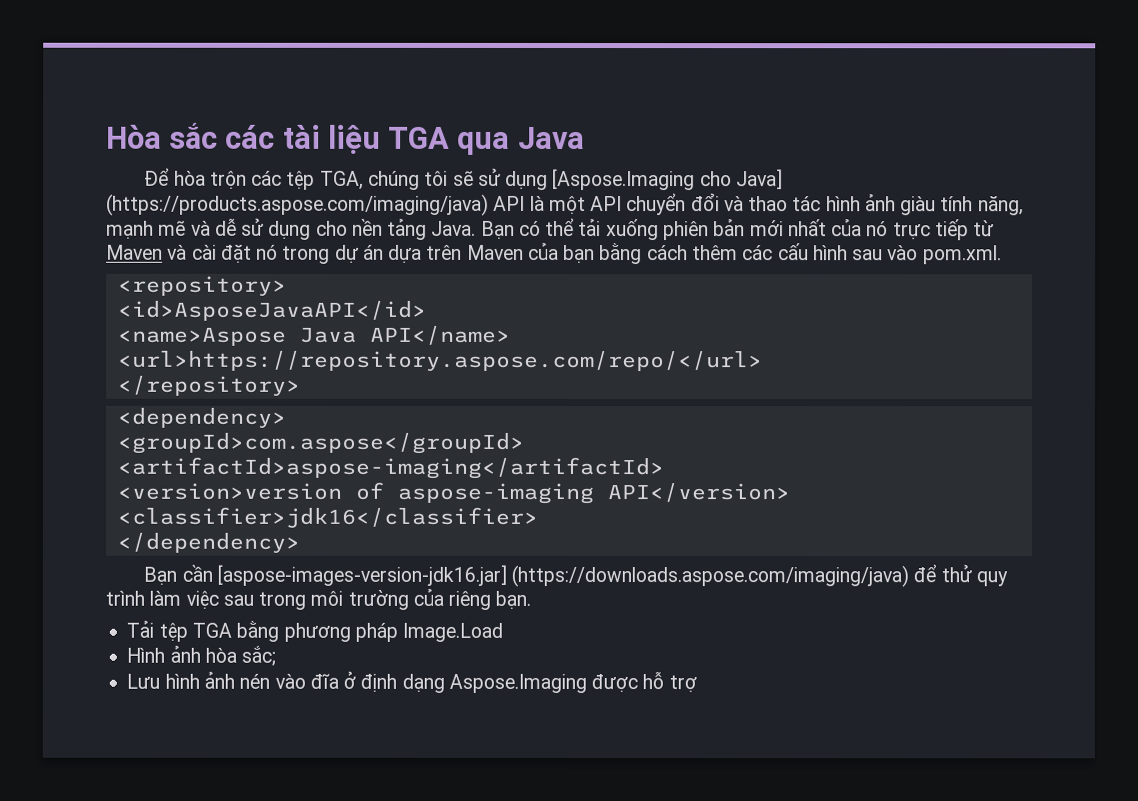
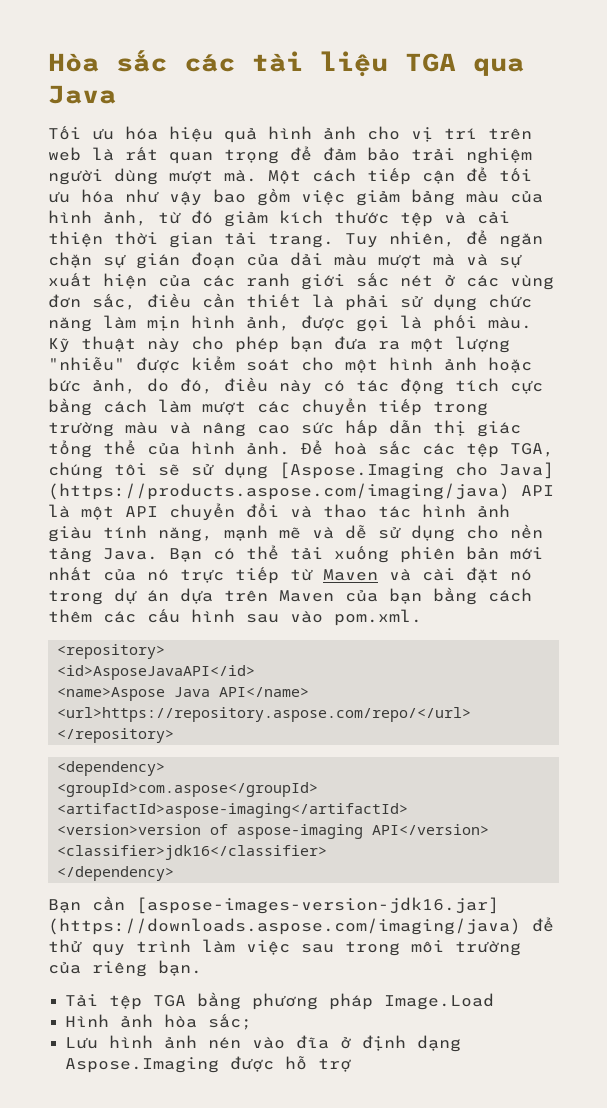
- Để hòa trộn các tệp TGA, chúng tôi sẽ sử dụng [Aspose.Imaging cho Java] (https://products.aspose.com/imaging/java) API là một API chuyển đổi và thao tác hình ảnh giàu tính năng, mạnh mẽ và dễ sử dụng cho nền tảng Java.
+ Tối ưu hóa hiệu quả hình ảnh cho vị trí trên web là rất quan trọng để đảm bảo trải nghiệm người dùng mượt mà. Một cách tiếp cận để tối ưu hóa như vậy bao gồm việc giảm bảng màu của hình ảnh, từ đó giảm kích thước tệp và cải thiện thời gian tải trang. Tuy nhiên, để ngăn chặn sự gián đoạn của dải màu mượt mà và sự xuất hiện của các ranh giới sắc nét ở các vùng đơn sắc, điều cần thiết là phải sử dụng chức năng làm mịn hình ảnh, được gọi là phối màu. Kỹ thuật này cho phép bạn đưa ra một lượng "nhiễu" được kiểm soát cho một hình ảnh hoặc bức ảnh, do đó, điều này có tác động tích cực bằng cách làm mượt các chuyển tiếp trong trường màu và nâng cao sức hấp dẫn thị giác tổng thể của hình ảnh. Để hoà sắc các tệp TGA, chúng tôi sẽ sử dụng [Aspose.Imaging cho Java] (https://products.aspose.com/imaging/java) API là một API chuyển đổi và thao tác hình ảnh giàu tính năng, mạnh mẽ và dễ sử dụng cho nền tảng Java.

